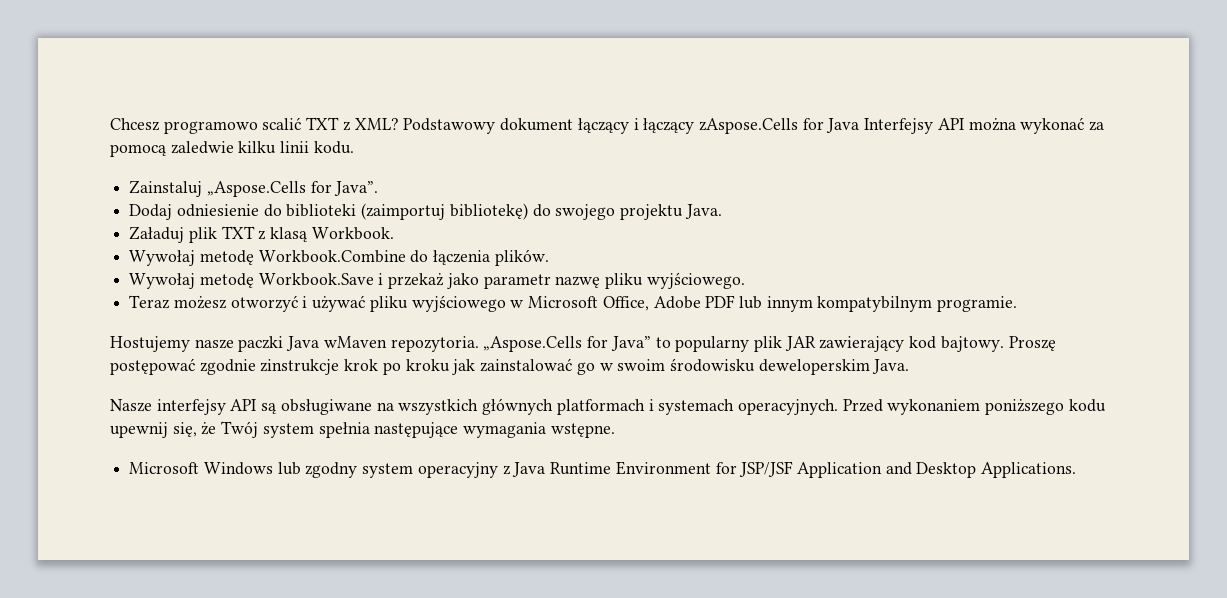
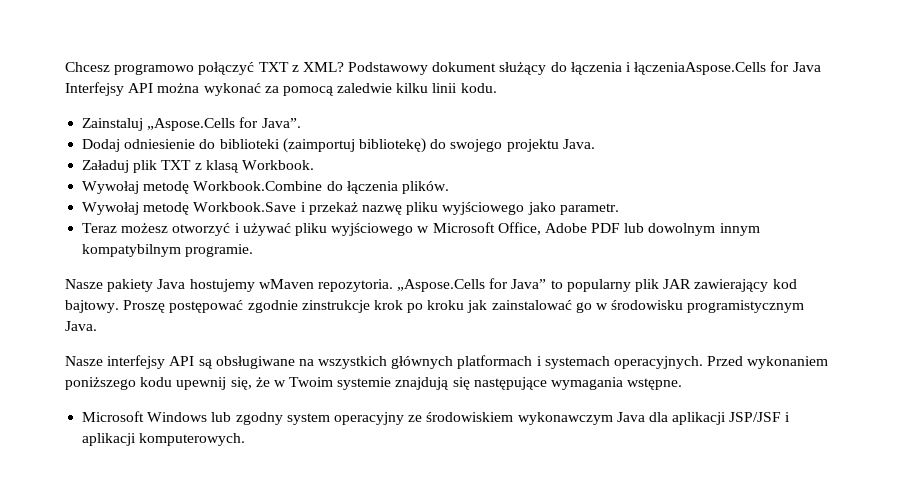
- Chcesz programowo scalić TXT z XML?
+ Chcesz programowo połączyć TXT z XML?
- Podstawowy dokument łączący i łączący zAspose.Cells for Java Interfejsy API można wykonać za pomocą zaledwie kilku linii kodu.
+ Podstawowy dokument służący do łączenia i łączeniaAspose.Cells for Java Interfejsy API można wykonać za pomocą zaledwie kilku linii kodu.
- Wywołaj metodę Workbook.Save i przekaż jako parametr nazwę pliku wyjściowego.
+ Wywołaj metodę Workbook.Save i przekaż nazwę pliku wyjściowego jako parametr.
- Teraz możesz otworzyć i używać pliku wyjściowego w Microsoft Office, Adobe PDF lub innym kompatybilnym programie.
+ Teraz możesz otworzyć i używać pliku wyjściowego w Microsoft Office, Adobe PDF lub dowolnym innym kompatybilnym programie.
- Hostujemy nasze paczki Java wMaven repozytoria.
+ Nasze pakiety Java hostujemy wMaven repozytoria.
- Proszę postępować zgodnie zinstrukcje krok po kroku jak zainstalować go w swoim środowisku deweloperskim Java.
+ Proszę postępować zgodnie zinstrukcje krok po kroku jak zainstalować go w środowisku programistycznym Java.
- Przed wykonaniem poniższego kodu upewnij się, że Twój system spełnia następujące wymagania wstępne.
+ Przed wykonaniem poniższego kodu upewnij się, że w Twoim systemie znajdują się następujące wymagania wstępne.
- Microsoft Windows lub zgodny system operacyjny z Java Runtime Environment for JSP/JSF Application and Desktop Applications.
+ Microsoft Windows lub zgodny system operacyjny ze środowiskiem wykonawczym Java dla aplikacji JSP/JSF i aplikacji komputerowych.

